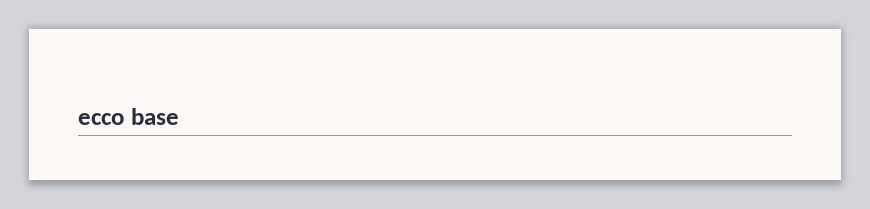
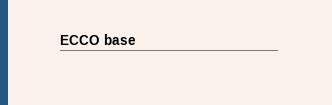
- ecco base
+ ECCO base

